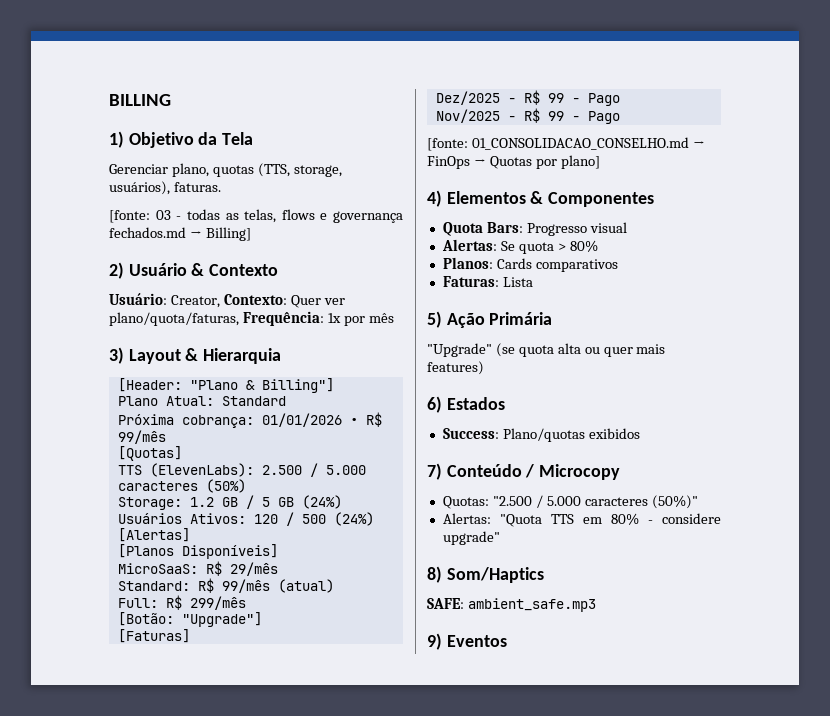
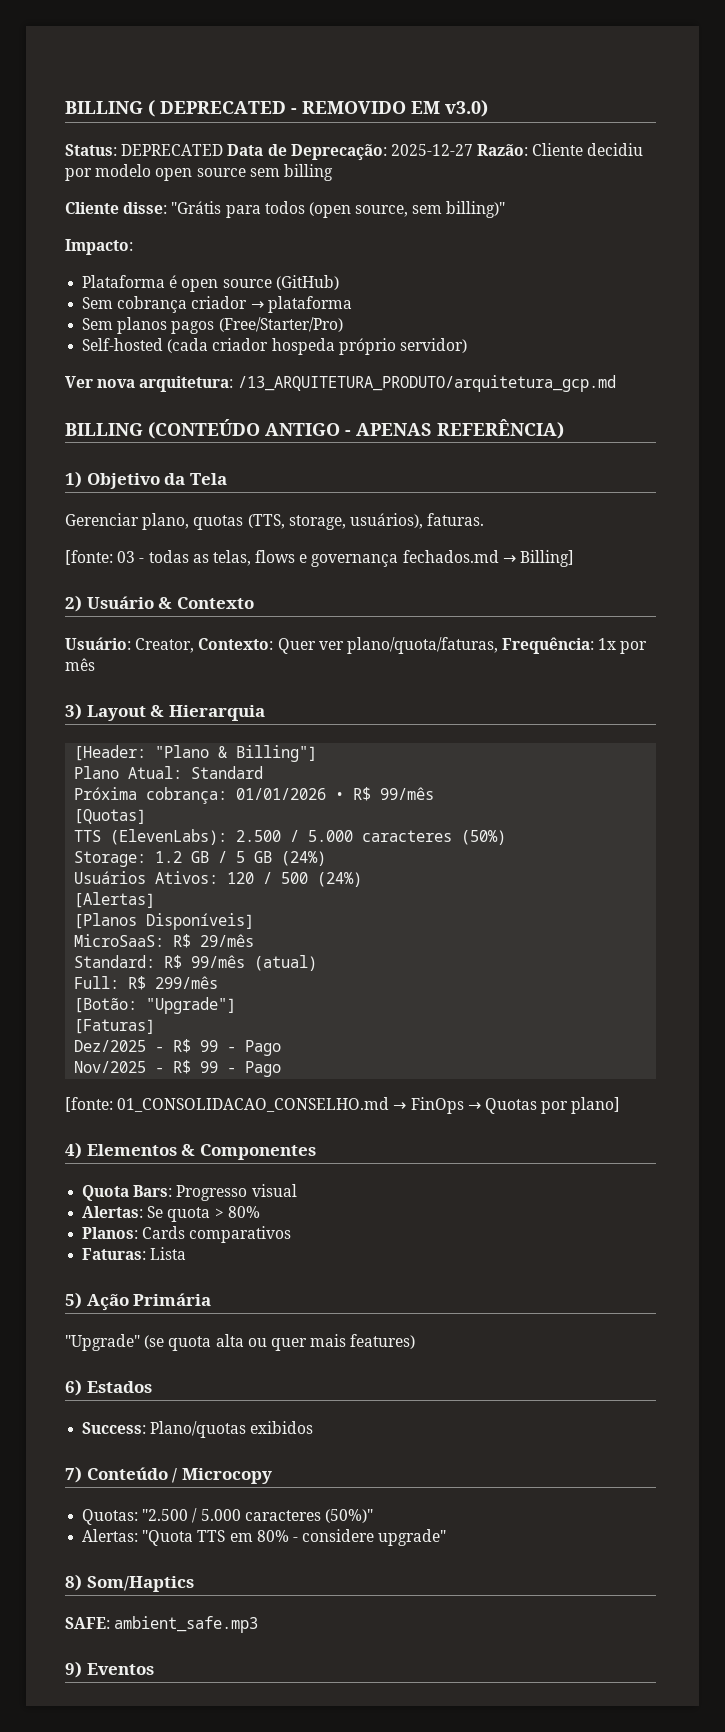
- BILLING
+ BILLING ( DEPRECATED - REMOVIDO EM v3.0)
+ Status: DEPRECATED Data de Deprecação: 2025-12-27 Razão: Cliente decidiu por modelo open source sem billing
+ Cliente disse: "Grátis para todos (open source, sem billing)"
+ Impacto:
+ Plataforma é open source (GitHub)
+ Sem cobrança criador → plataforma
+ Sem planos pagos (Free/Starter/Pro)
+ Self-hosted (cada criador hospeda próprio servidor)
+ Ver nova arquitetura: /13_ARQUITETURA_PRODUTO/arquitetura_gcp.md
+ BILLING (CONTEÚDO ANTIGO - APENAS REFERÊNCIA)

